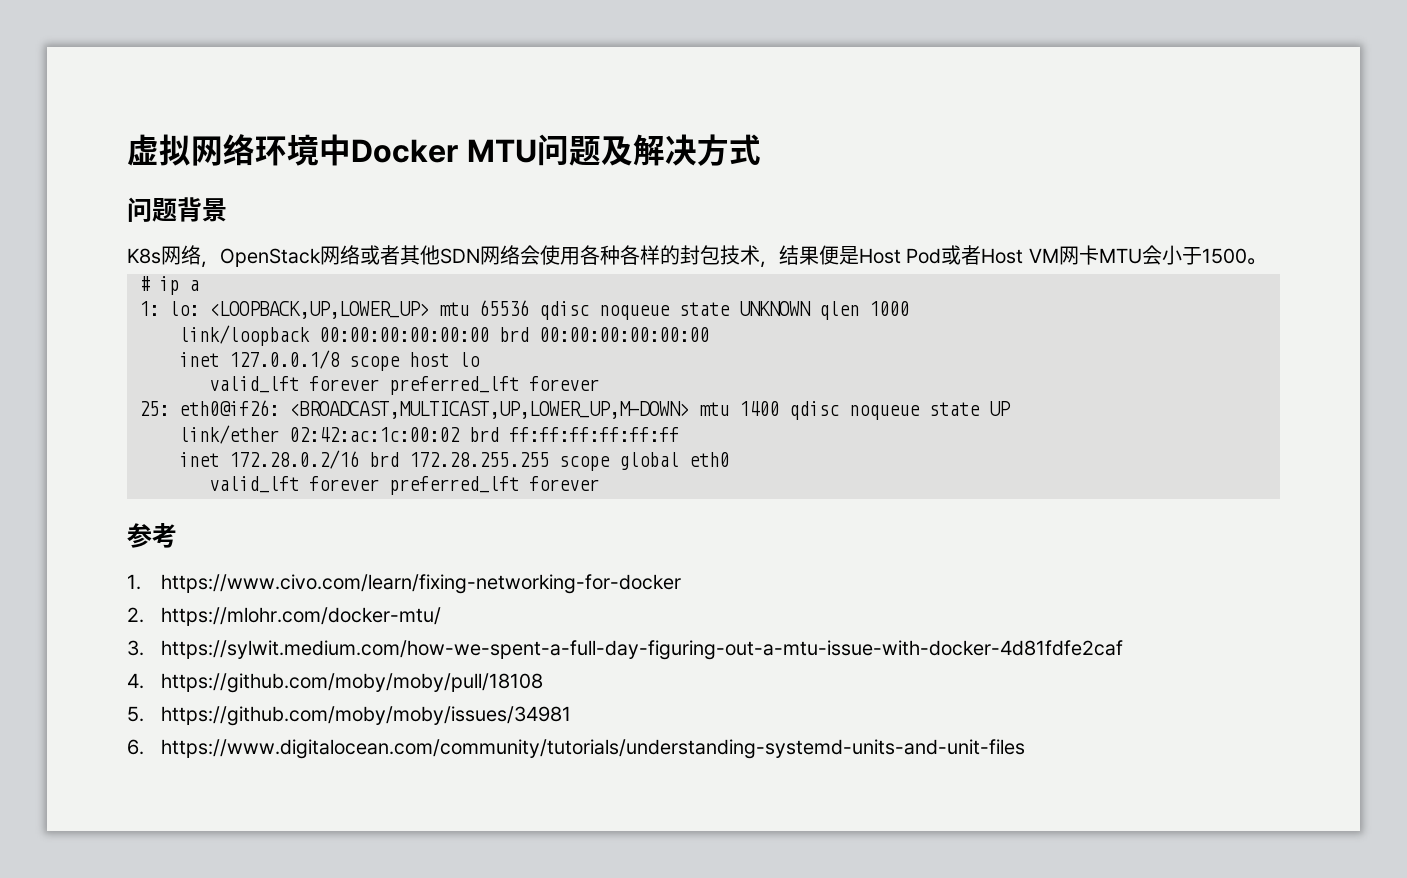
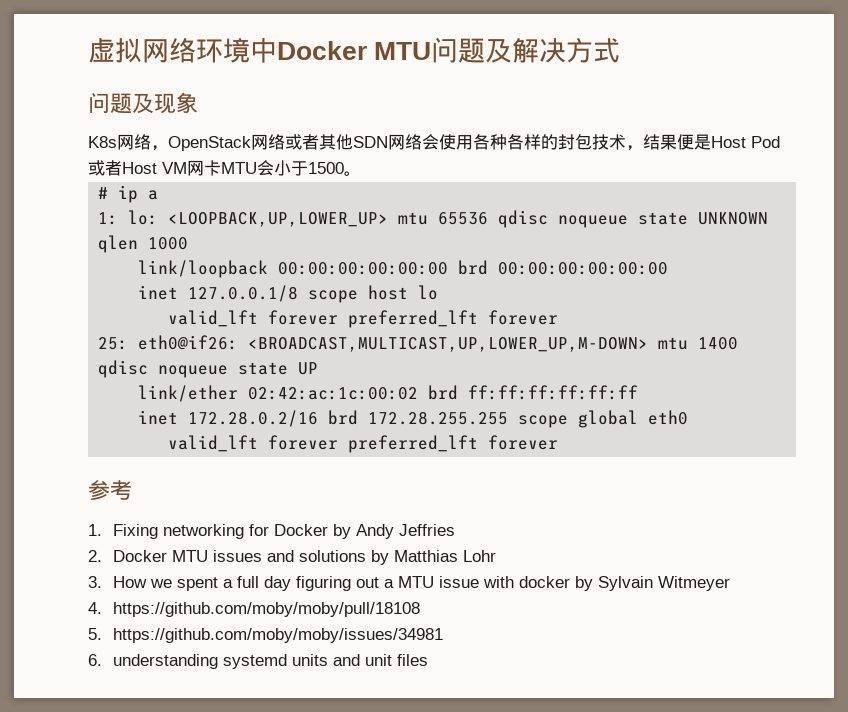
- 问题背景
+ 问题及现象
- 1. https://www.civo.com/learn/fixing-networking-for-docker
- 2. https://mlohr.com/docker-mtu/
- 3. https://sylwit.medium.com/how-we-spent-a-full-day-figuring-out-a-mtu-issue-with-docker-4d81fdfe2caf
+ 1. Fixing networking for Docker by Andy Jeffries
+ 2. Docker MTU issues and solutions by Matthias Lohr
+ 3. How we spent a full day figuring out a MTU issue with docker by Sylvain Witmeyer
- 6. https://www.digitalocean.com/community/tutorials/understanding-systemd-units-and-unit-files
+ 6. understanding systemd units and unit files

